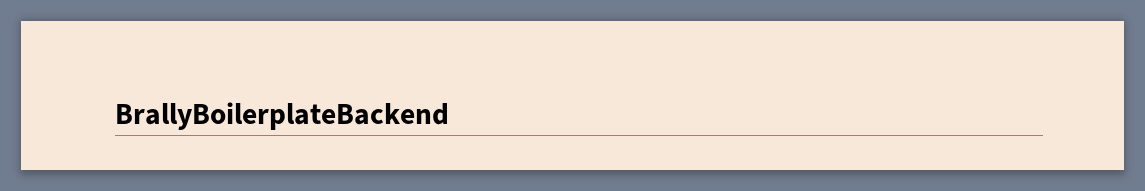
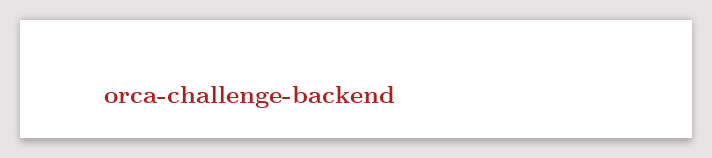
- BrallyBoilerplateBackend
+ orca-challenge-backend

